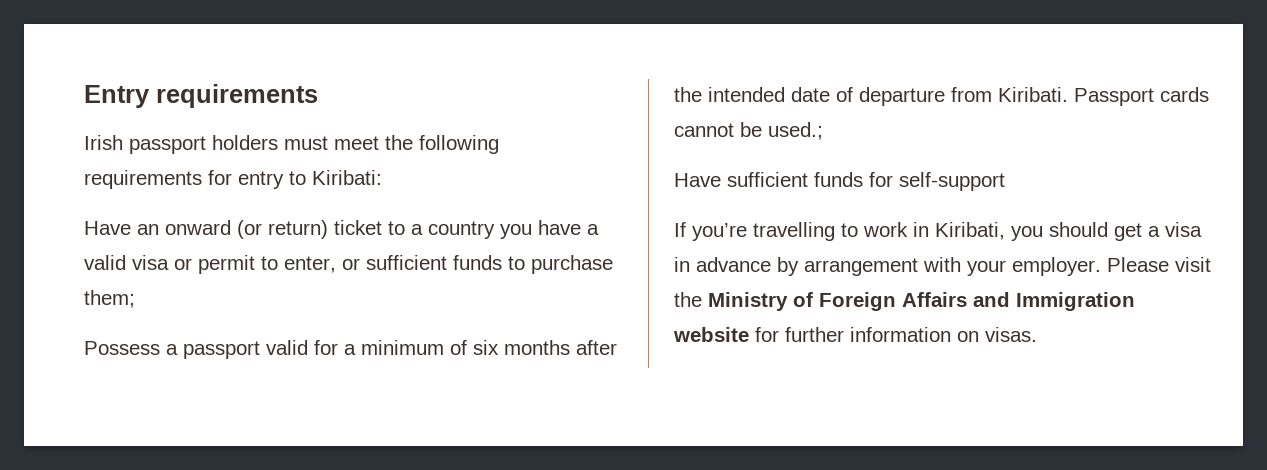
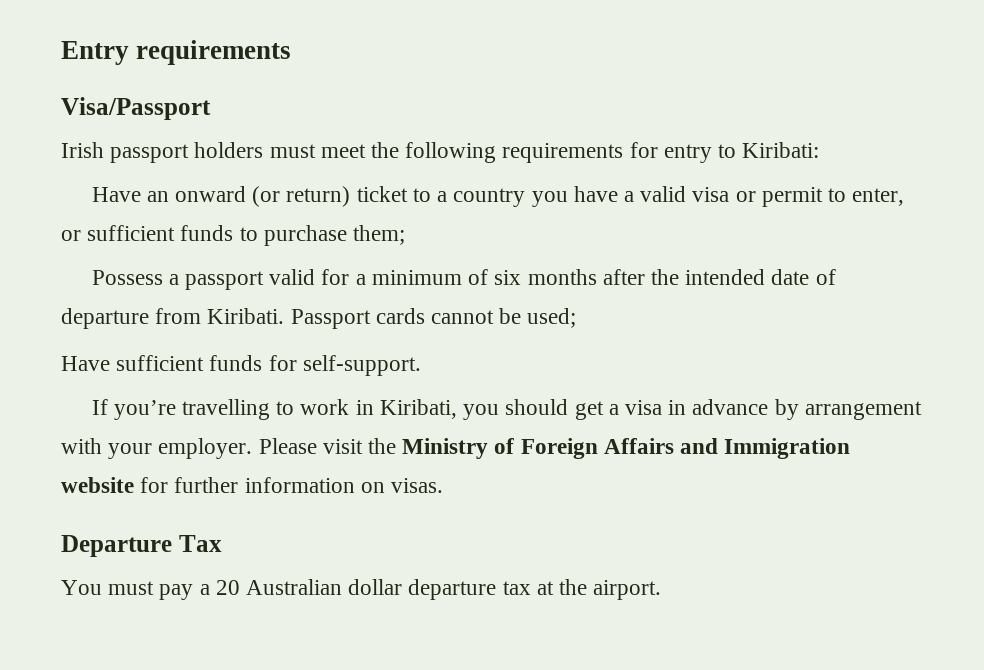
+ Visa/Passport
- Passport cards cannot be used.;
+ Passport cards cannot be used;
- Have sufficient funds for self-support
+ Have sufficient funds for self-support.
+ Departure Tax
+ You must pay a 20 Australian dollar departure tax at the airport.

